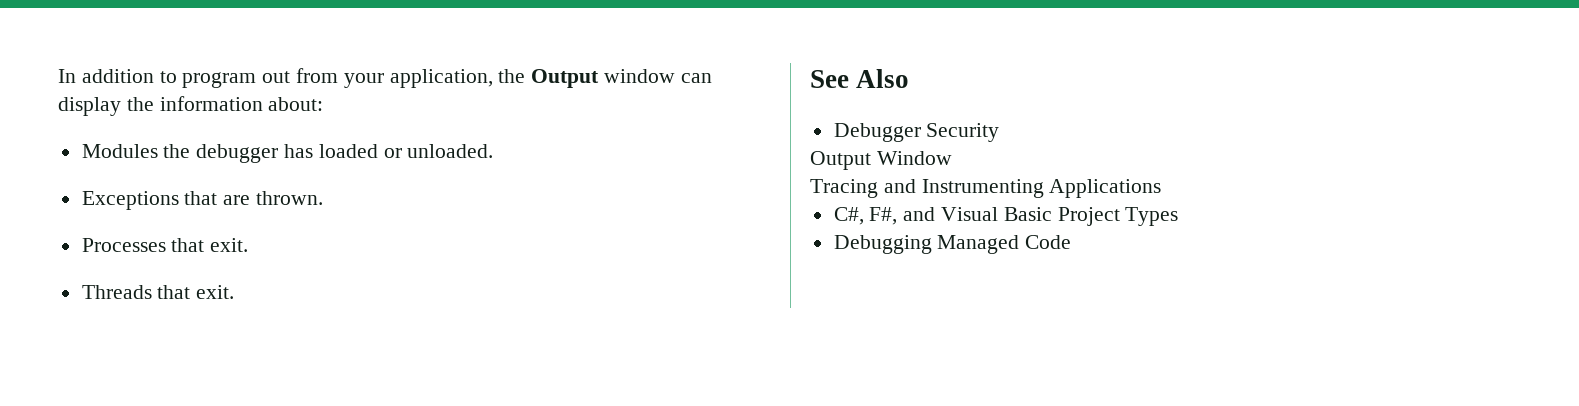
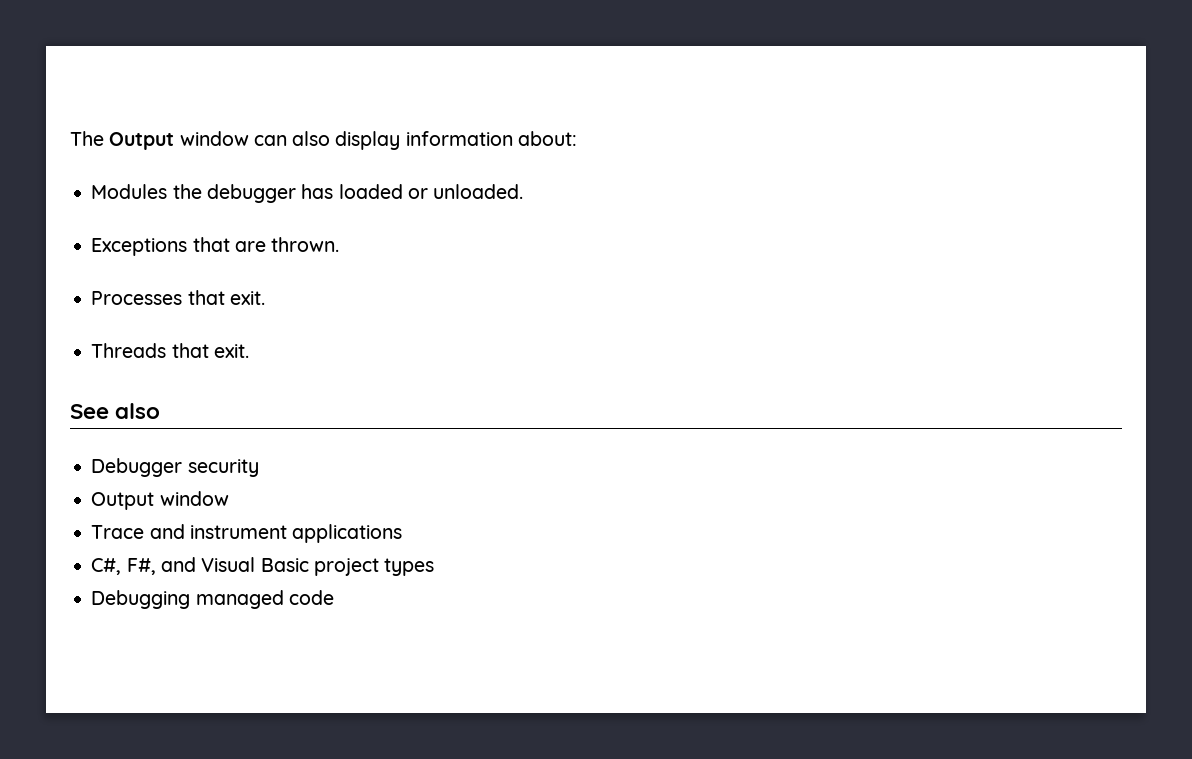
- In addition to program out from your application, the Output window can display the information about:
+ The Output window can also display information about:
- See Also
+ See also
- Debugger Security
- Output Window
- Tracing and Instrumenting Applications
+ Debugger security
+ Output window
+ Trace and instrument applications
- C#, F#, and Visual Basic Project Types
+ C#, F#, and Visual Basic project types
- Debugging Managed Code
+ Debugging managed code

